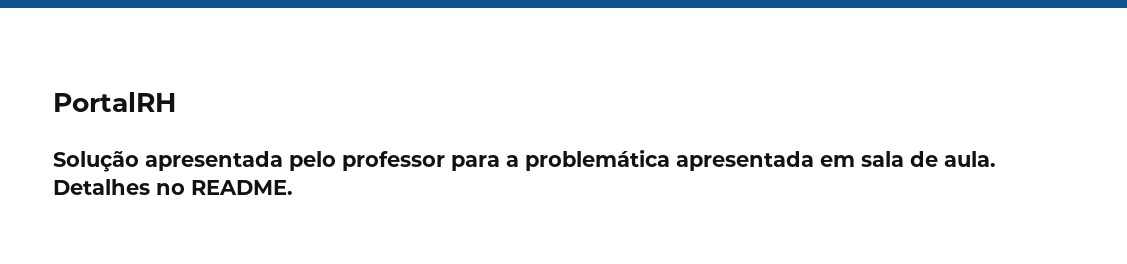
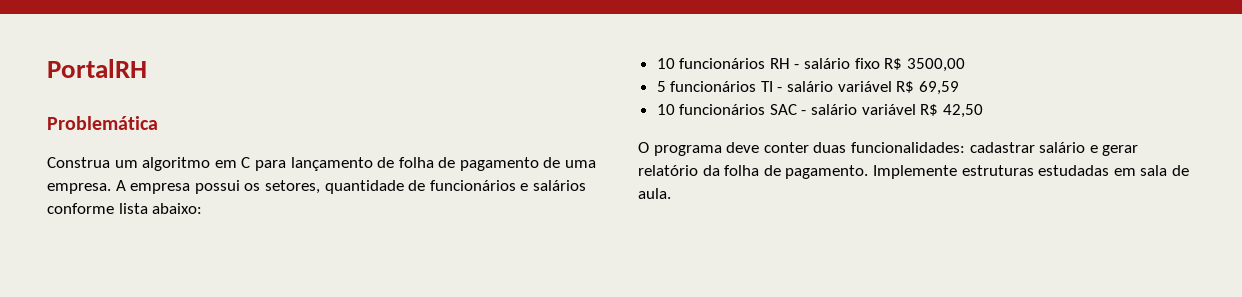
- Solução apresentada pelo professor para a problemática apresentada em sala de aula. Detalhes no README.
+ Problemática
+ Construa um algoritmo em C para lançamento de folha de pagamento de uma empresa. A empresa possui os setores, quantidade de funcionários e salários conforme lista abaixo:
+ 10 funcionários RH - salário fixo R$ 3500,00
+ 5 funcionários TI - salário variável R$ 69,59
+ 10 funcionários SAC - salário variável R$ 42,50
+ O programa deve conter duas funcionalidades: cadastrar salário e gerar relatório da folha de pagamento. Implemente estruturas estudadas em sala de aula.

